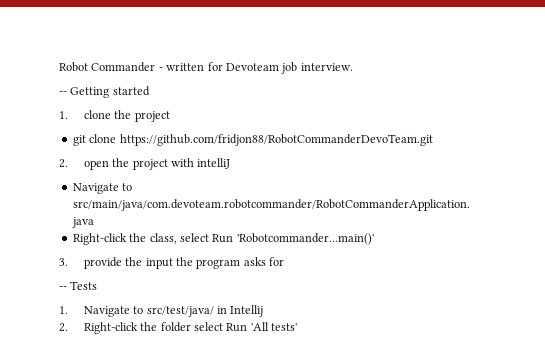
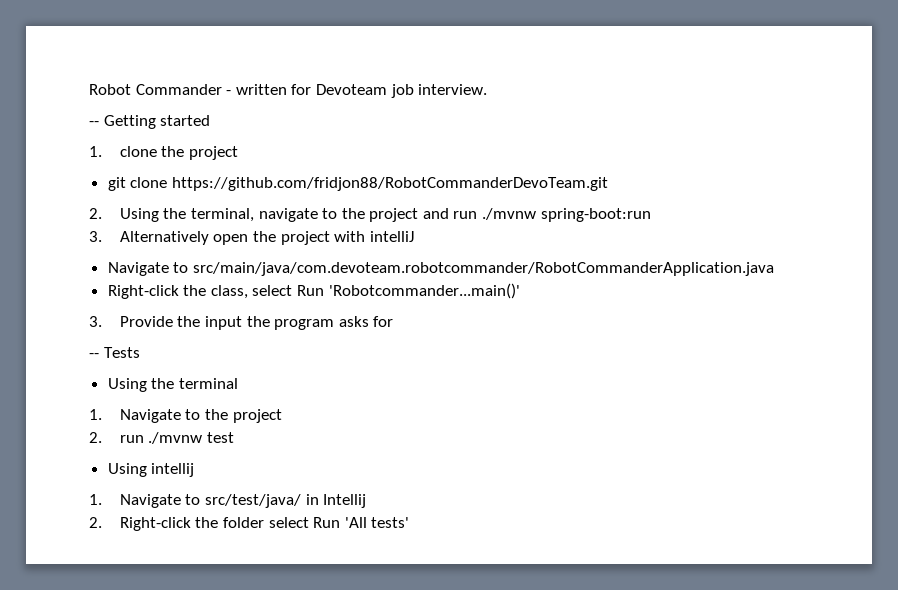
- 2. open the project with intelliJ
+ 2. Using the terminal, navigate to the project and run ./mvnw spring-boot:run
+ 3. Alternatively open the project with intelliJ
- 3. provide the input the program asks for
+ 3. Provide the input the program asks for
+ Using the terminal
+ 1. Navigate to the project
+ 2. run ./mvnw test
+ Using intellij

